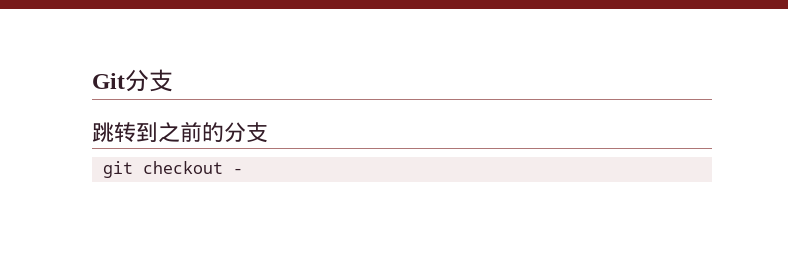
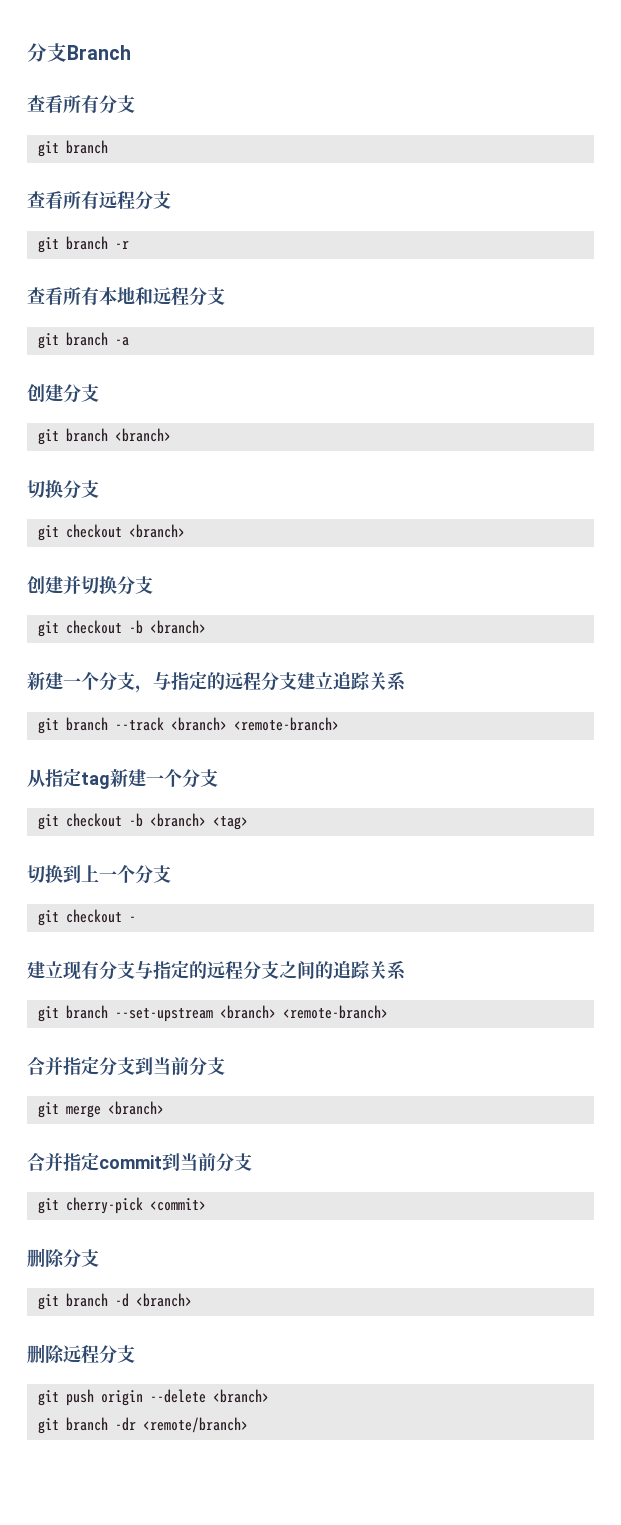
- Git分支
- 跳转到之前的分支
+ 分支Branch
+ 查看所有分支
+ git branch
+ 查看所有远程分支
+ git branch -r
+ 查看所有本地和远程分支
+ git branch -a
+ 创建分支
+ git branch <branch>
+ 切换分支
+ git checkout <branch>
+ 创建并切换分支
+ git checkout -b <branch>
+ 新建一个分支，与指定的远程分支建立追踪关系
+ git branch --track <branch> <remote-branch>
+ 从指定tag新建一个分支
+ git checkout -b <branch> <tag>
+ 切换到上一个分支
  git checkout -
+ 建立现有分支与指定的远程分支之间的追踪关系
+ git branch --set-upstream <branch> <remote-branch>
+ 合并指定分支到当前分支
+ git merge <branch>
+ 合并指定commit到当前分支
+ git cherry-pick <commit>
+ 删除分支
+ git branch -d <branch>
+ 删除远程分支
+ git push origin --delete <branch>
+ git branch -dr <remote/branch>

